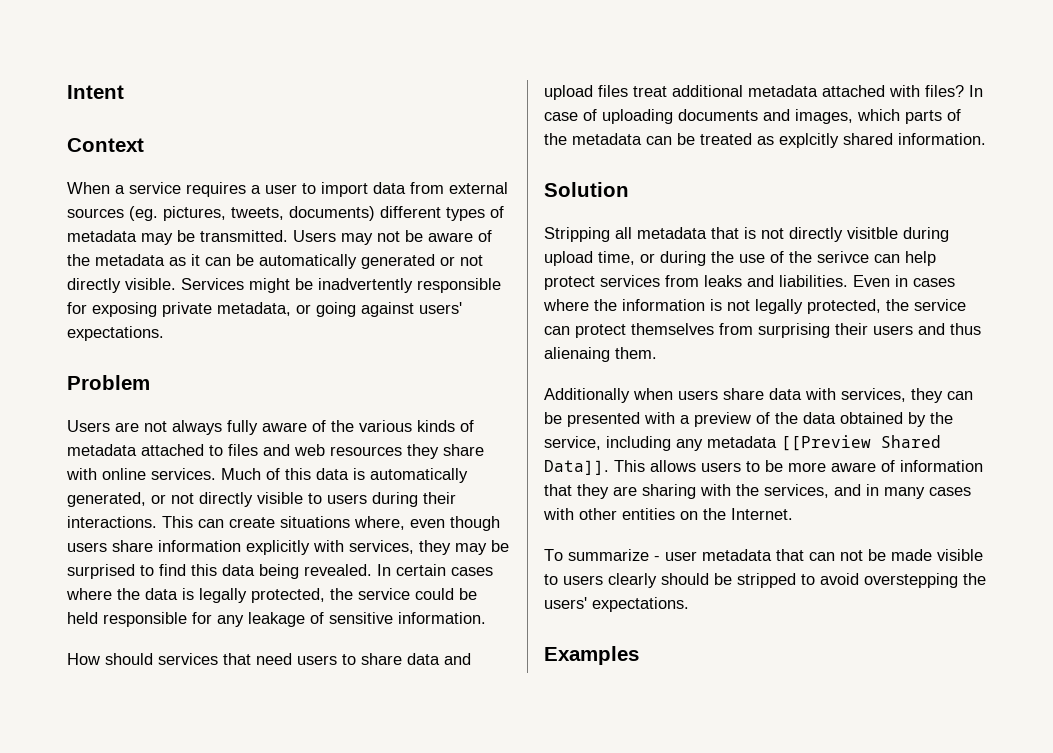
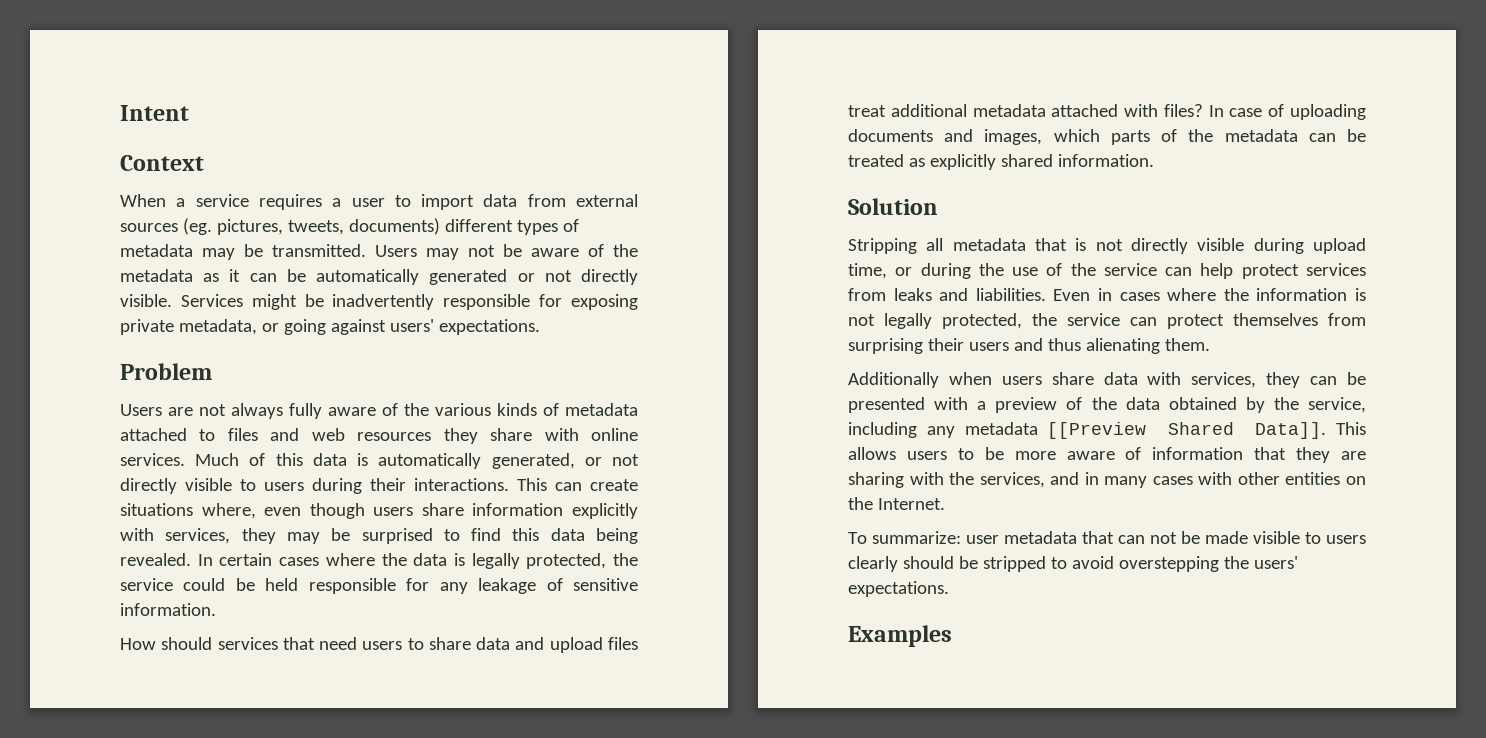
- In case of uploading documents and images, which parts of the metadata can be treated as explcitly shared information.
+ In case of uploading documents and images, which parts of the metadata can be treated as explicitly shared information.
- Stripping all metadata that is not directly visitble during upload time, or during the use of the serivce can help protect services from leaks and liabilities.
+ Stripping all metadata that is not directly visible during upload time, or during the use of the service can help protect services from leaks and liabilities.
- Even in cases where the information is not legally protected, the service can protect themselves from surprising their users and thus alienaing them.
+ Even in cases where the information is not legally protected, the service can protect themselves from surprising their users and thus alienating them.
- To summarize - user metadata that can not be made visible to users clearly should be stripped to avoid overstepping the users' expectations.
+ To summarize: user metadata that can not be made visible to users clearly should be stripped to avoid overstepping the users' expectations.

